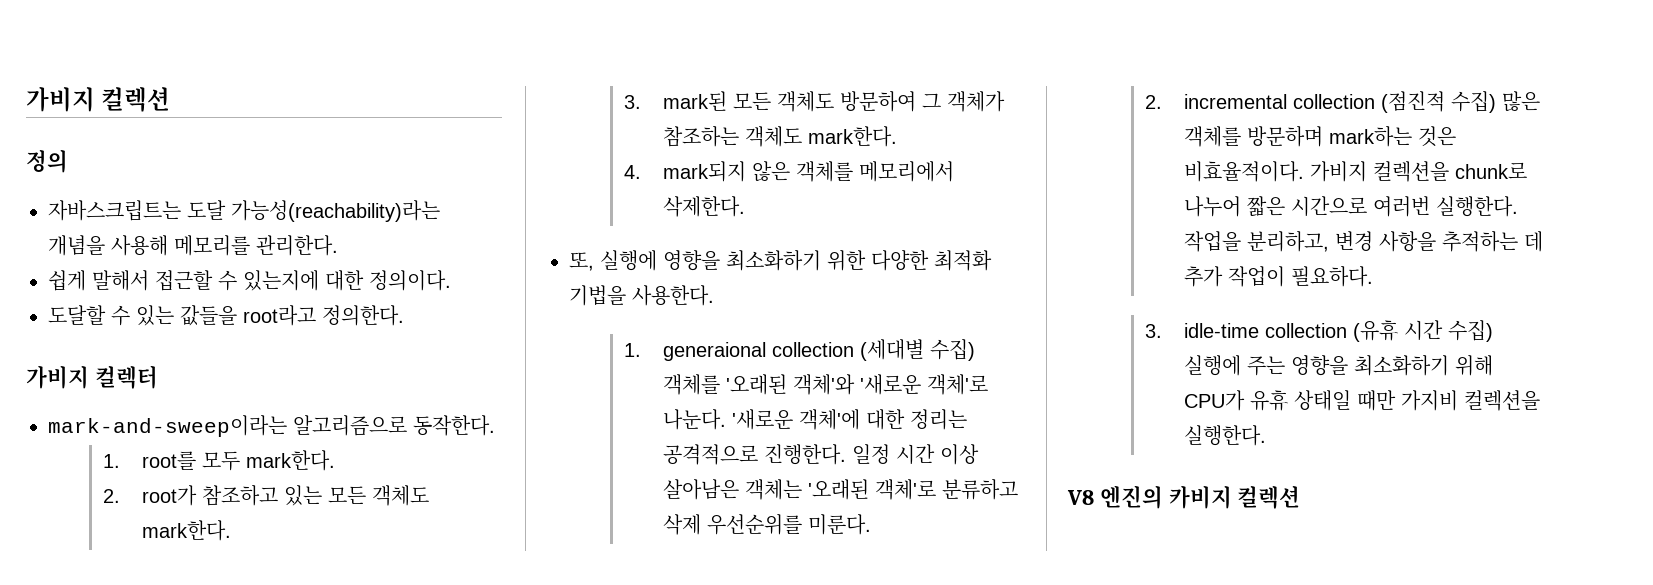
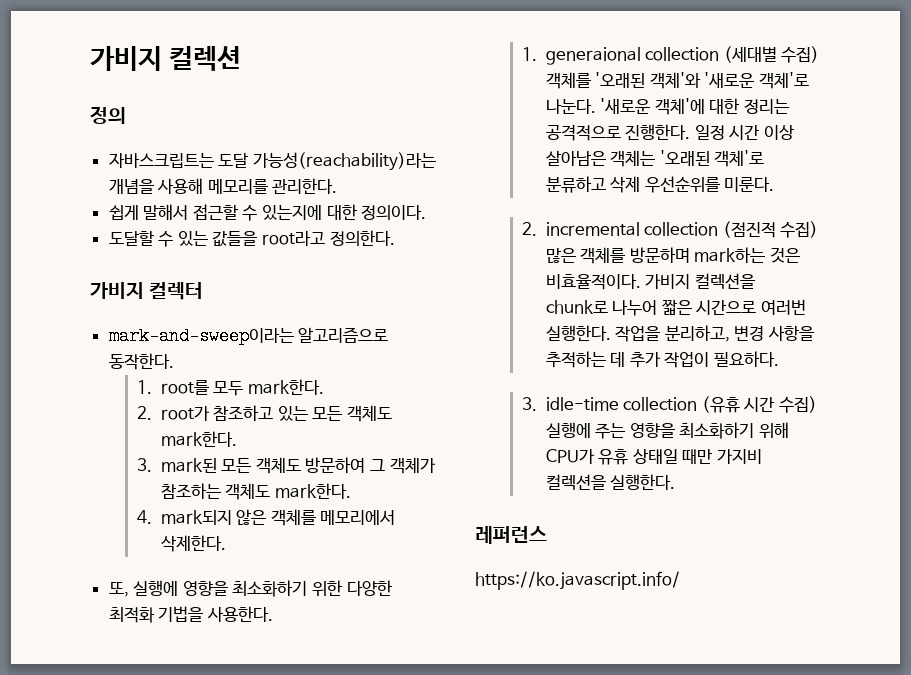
- V8 엔진의 카비지 컬렉션
+ 레퍼런스
+ https://ko.javascript.info/

